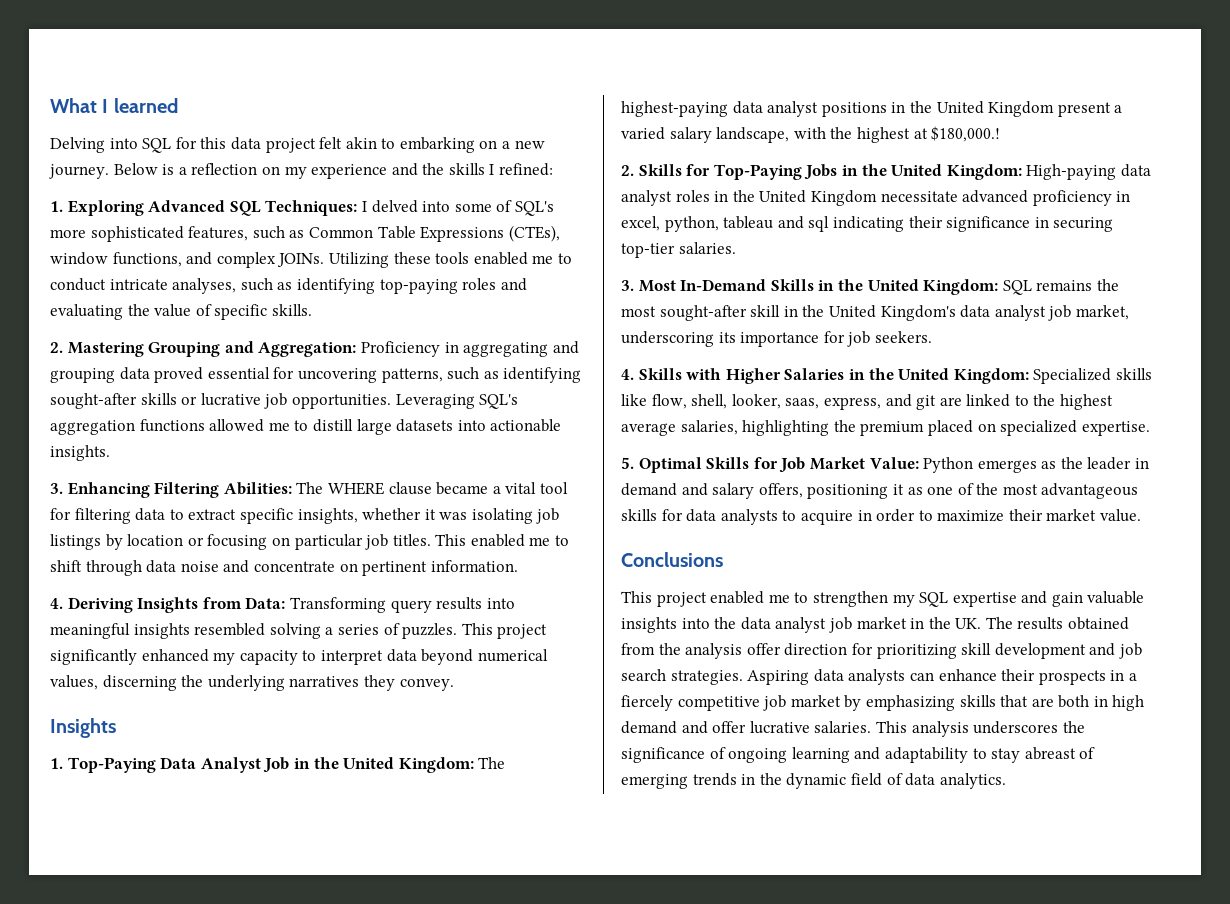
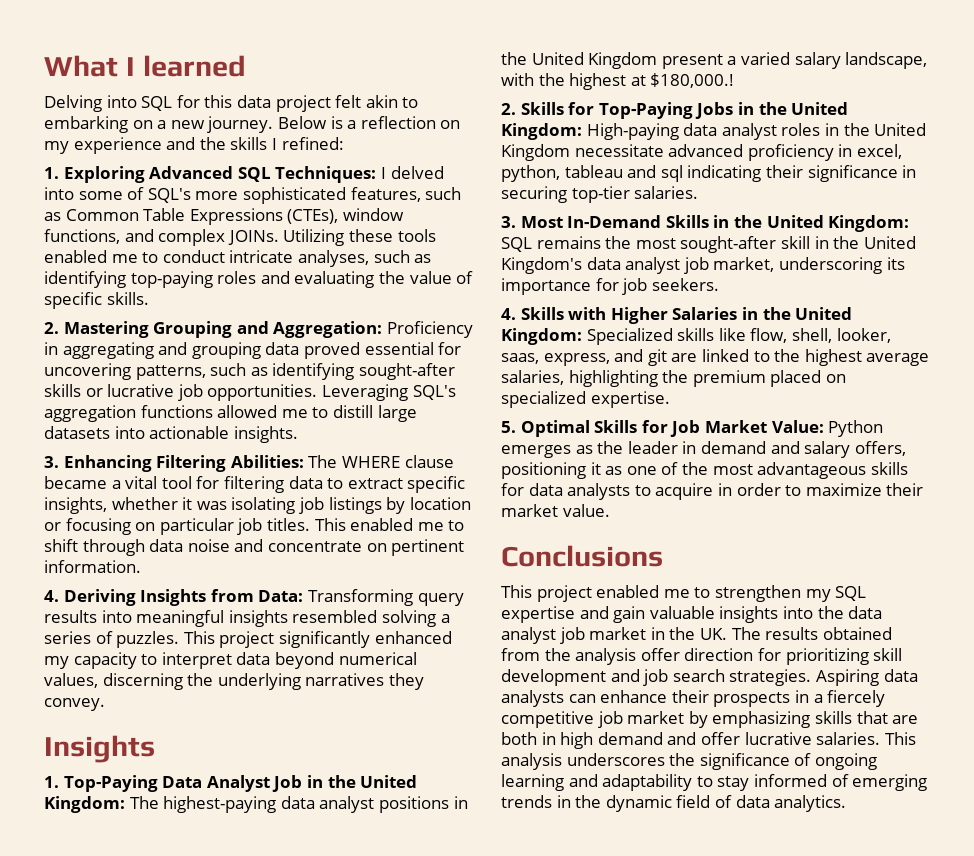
- This analysis underscores the significance of ongoing learning and adaptability to stay abreast of emerging trends in the dynamic field of data analytics.
+ This analysis underscores the significance of ongoing learning and adaptability to stay informed of emerging trends in the dynamic field of data analytics.

